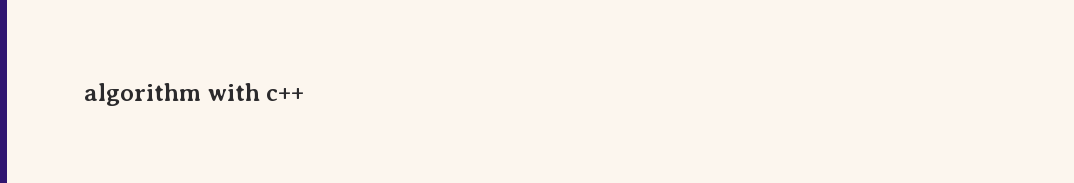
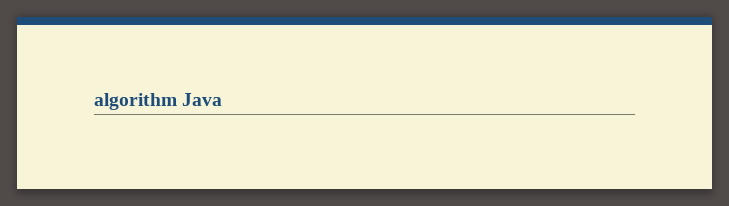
- algorithm with c++
+ algorithm Java

